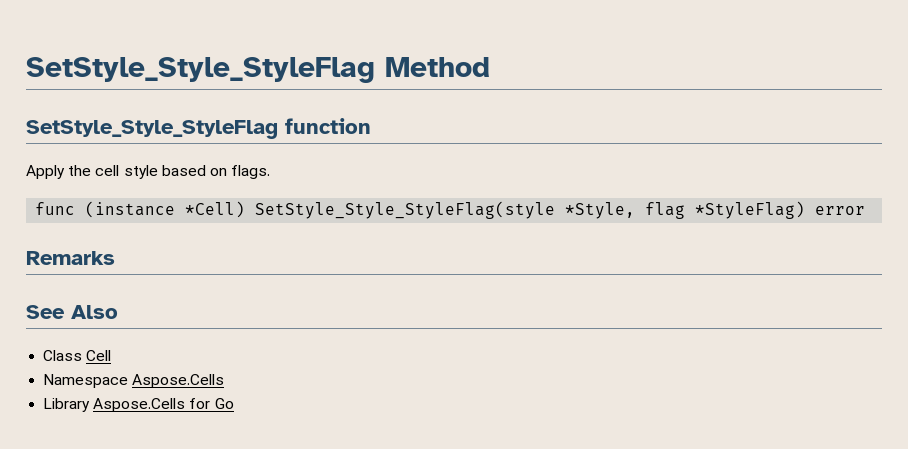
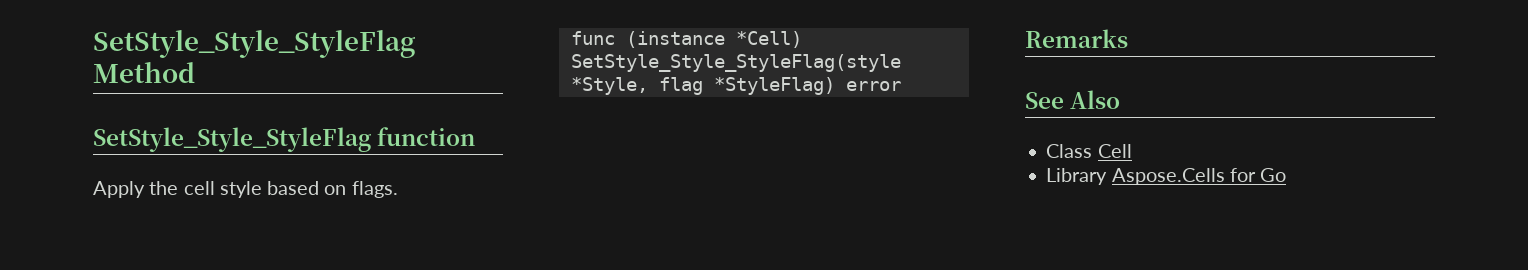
- Namespace Aspose.Cells

